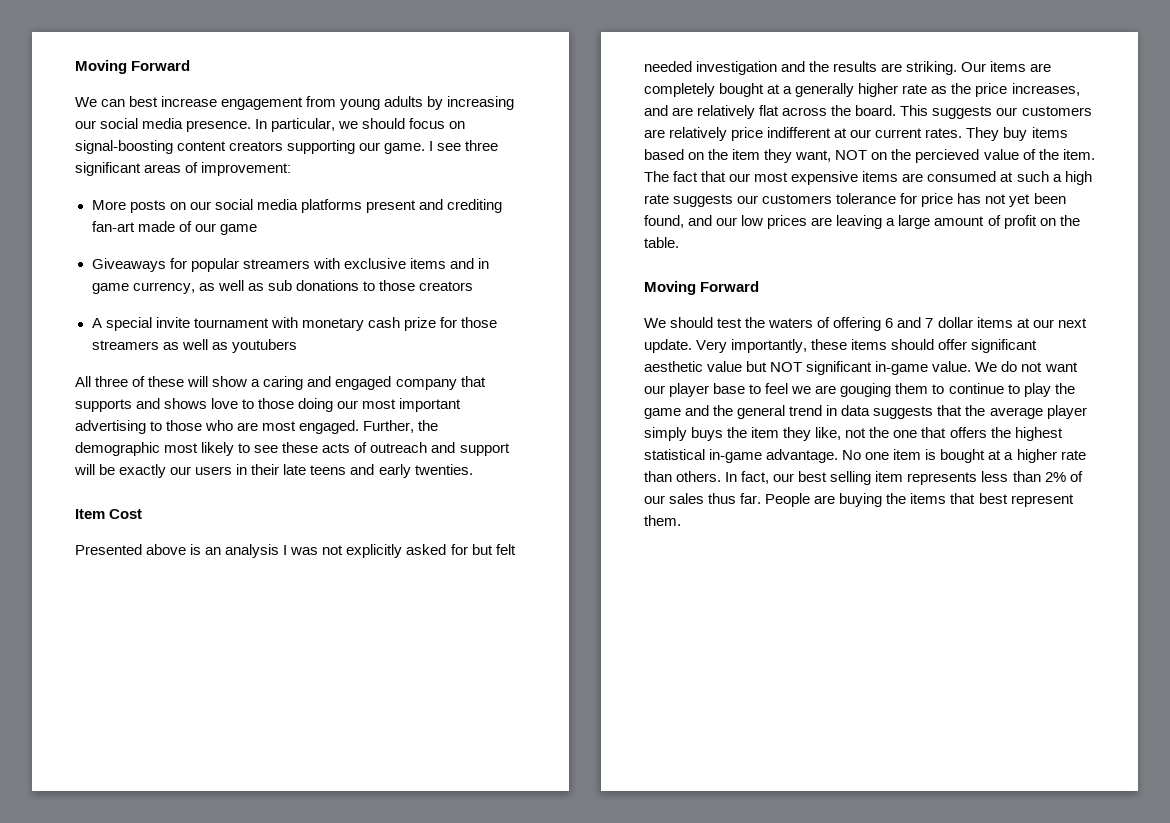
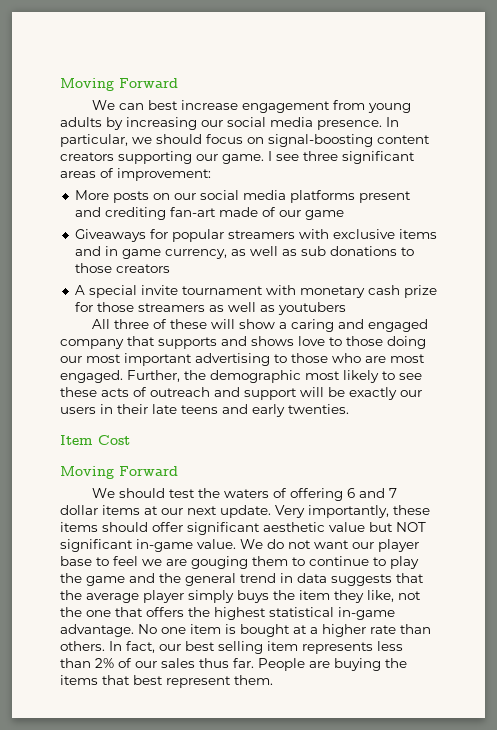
- Presented above is an analysis I was not explicitly asked for but felt needed investigation and the results are striking. Our items are completely bought at a generally higher rate as the price increases, and are relatively flat across the board. This suggests our customers are relatively price indifferent at our current rates. They buy items based on the item they want, NOT on the percieved value of the item. The fact that our most expensive items are consumed at such a high rate suggests our customers tolerance for price has not yet been found, and our low prices are leaving a large amount of profit on the table.

